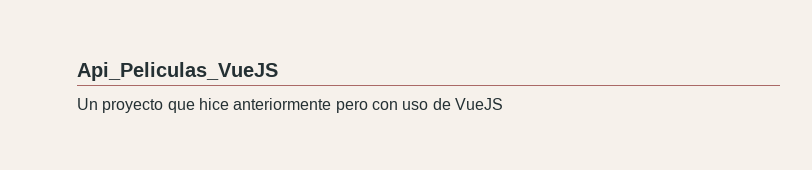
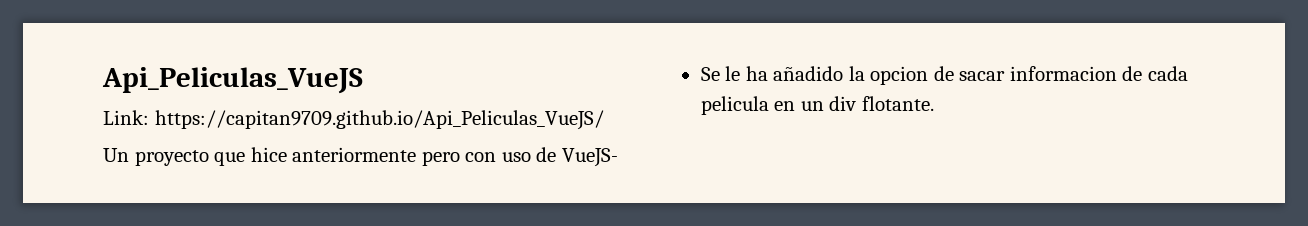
+ Link: https://capitan9709.github.io/Api_Peliculas_VueJS/
- Un proyecto que hice anteriormente pero con uso de VueJS
+ Un proyecto que hice anteriormente pero con uso de VueJS-
+ Se le ha añadido la opcion de sacar informacion de cada pelicula en un div flotante.

